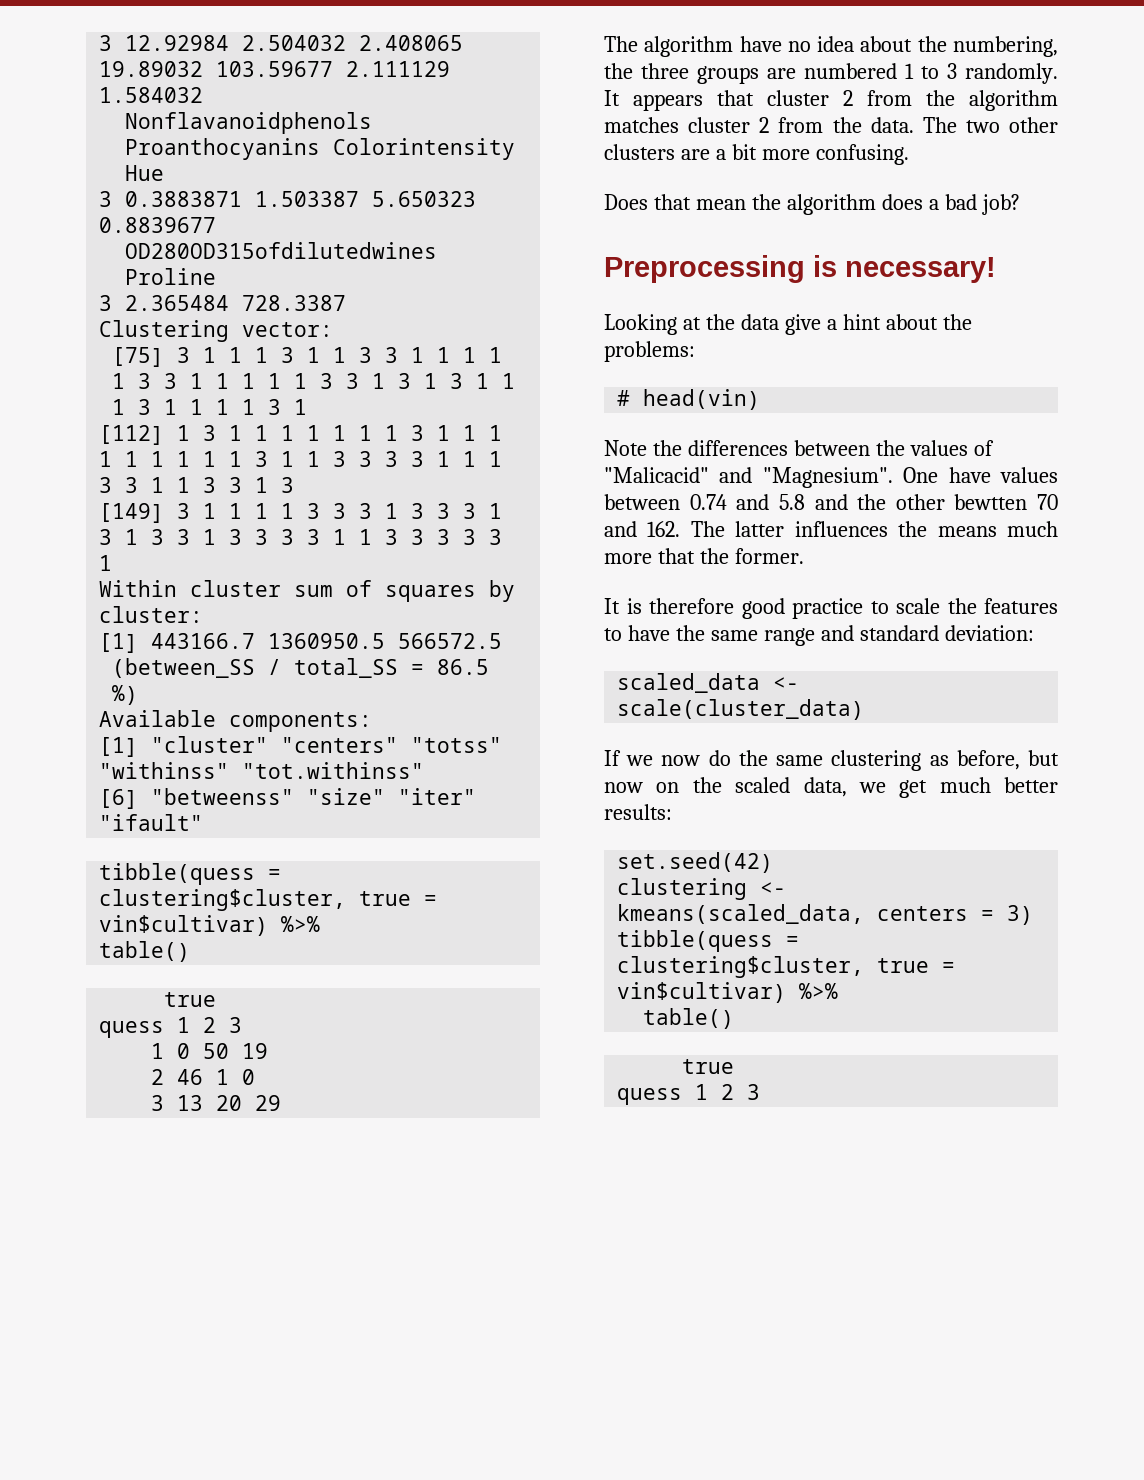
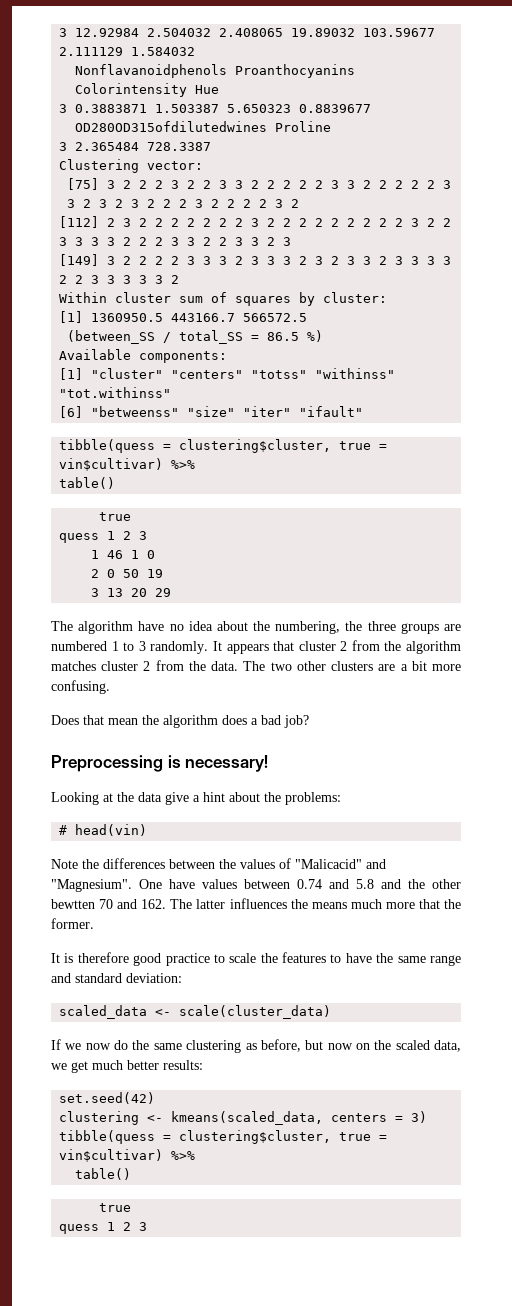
- [75] 3 1 1 1 3 1 1 3 3 1 1 1 1 1 3 3 1 1 1 1 1 3 3 1 3 1 3 1 1 1 3 1 1 1 1 3 1
- [112] 1 3 1 1 1 1 1 1 1 3 1 1 1 1 1 1 1 1 1 3 1 1 3 3 3 3 1 1 1 3 3 1 1 3 3 1 3
+ [75] 3 2 2 2 3 2 2 3 3 2 2 2 2 2 3 3 2 2 2 2 2 3 3 2 3 2 3 2 2 2 3 2 2 2 2 3 2
+ [112] 2 3 2 2 2 2 2 2 2 3 2 2 2 2 2 2 2 2 2 3 2 2 3 3 3 3 2 2 2 3 3 2 2 3 3 2 3
- [149] 3 1 1 1 1 3 3 3 1 3 3 3 1 3 1 3 3 1 3 3 3 3 1 1 3 3 3 3 3 1
+ [149] 3 2 2 2 2 3 3 3 2 3 3 3 2 3 2 3 3 2 3 3 3 3 2 2 3 3 3 3 3 2
- [1] 443166.7 1360950.5 566572.5
+ [1] 1360950.5 443166.7 566572.5
- 1 0 50 19
+ 1 46 1 0
+ 2 0 50 19
- 2 46 1 0

